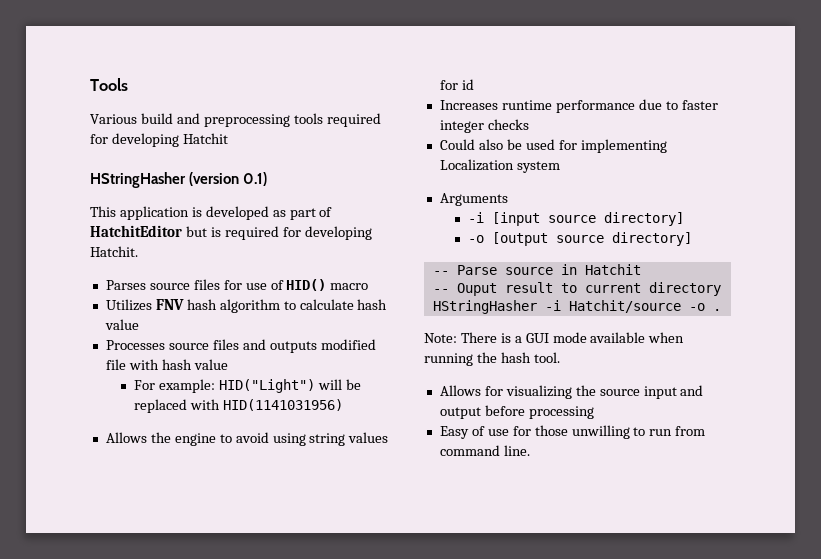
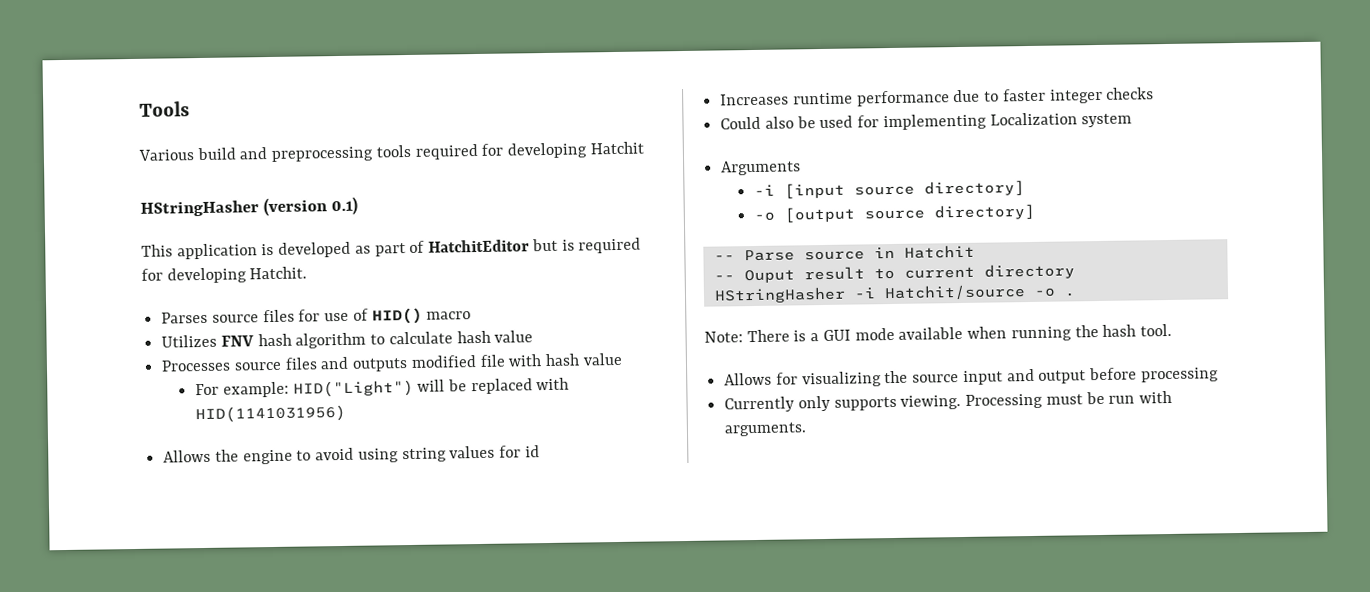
- Easy of use for those unwilling to run from command line.
+ Currently only supports viewing. Processing must be run with arguments.

